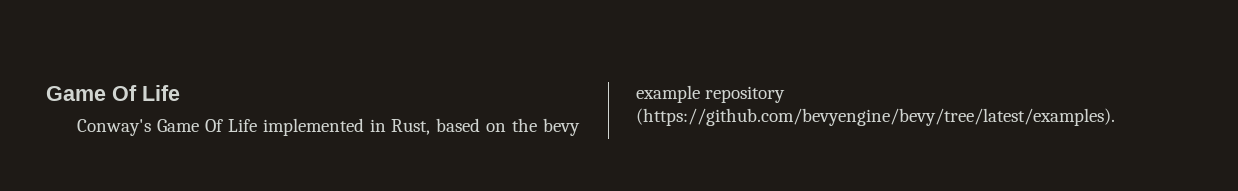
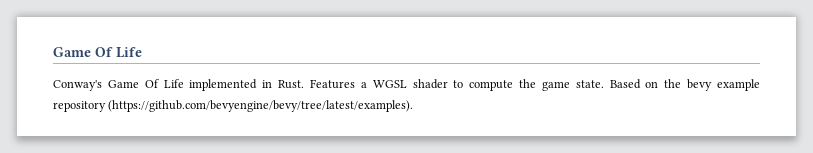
- Conway's Game Of Life implemented in Rust, based on the bevy example repository (https://github.com/bevyengine/bevy/tree/latest/examples).
+ Conway's Game Of Life implemented in Rust. Features a WGSL shader to compute the game state. Based on the bevy example repository (https://github.com/bevyengine/bevy/tree/latest/examples).

